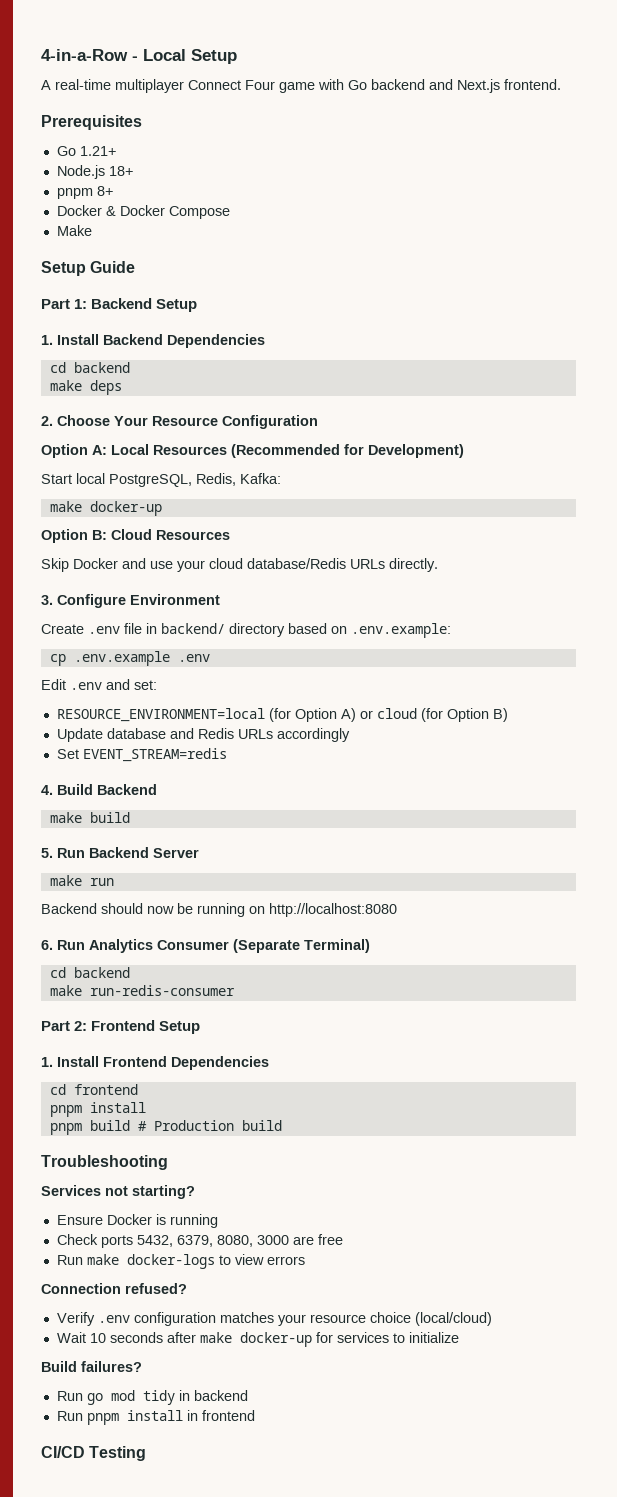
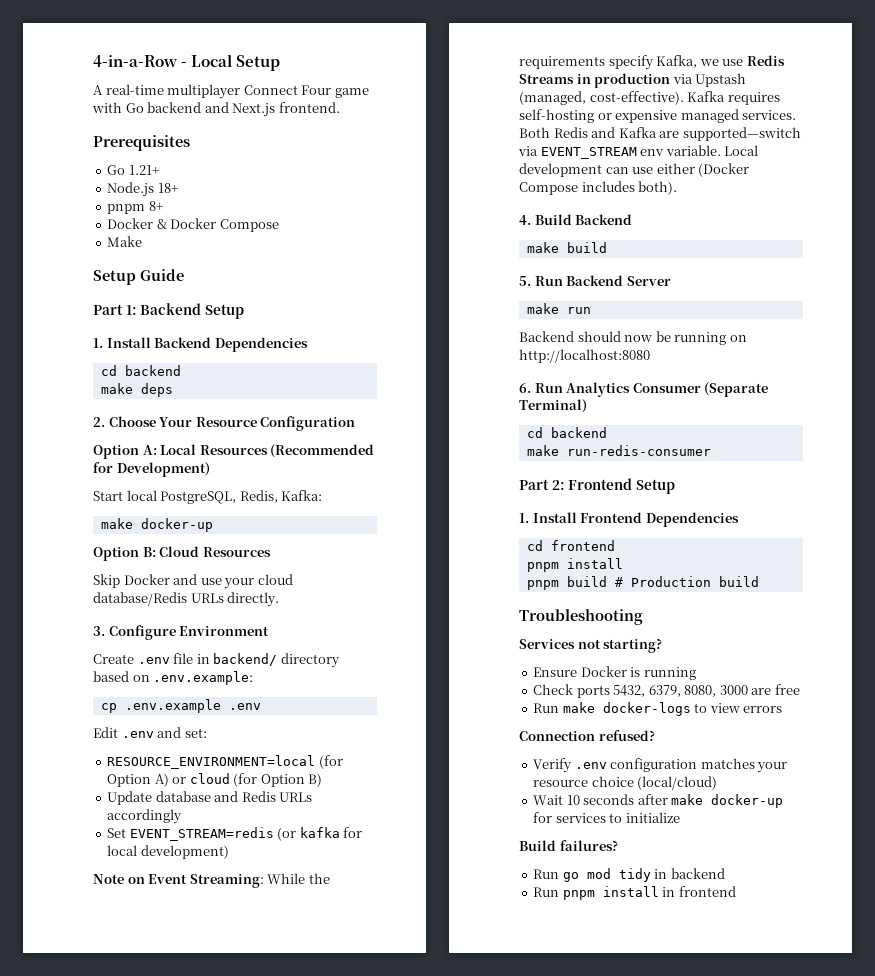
- Set EVENT_STREAM=redis
+ Set EVENT_STREAM=redis (or kafka for local development)
+ Note on Event Streaming: While the requirements specify Kafka, we use Redis Streams in production via Upstash (managed, cost-effective). Kafka requires self-hosting or expensive managed services. Both Redis and Kafka are supported—switch via EVENT_STREAM env variable. Local development can use either (Docker Compose includes both).
- CI/CD Testing

